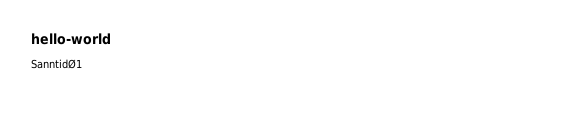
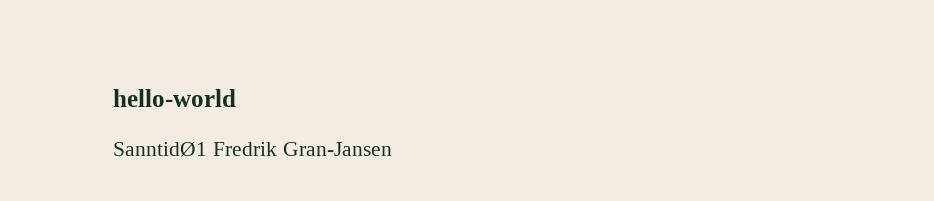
- SanntidØ1
+ SanntidØ1 Fredrik Gran-Jansen

